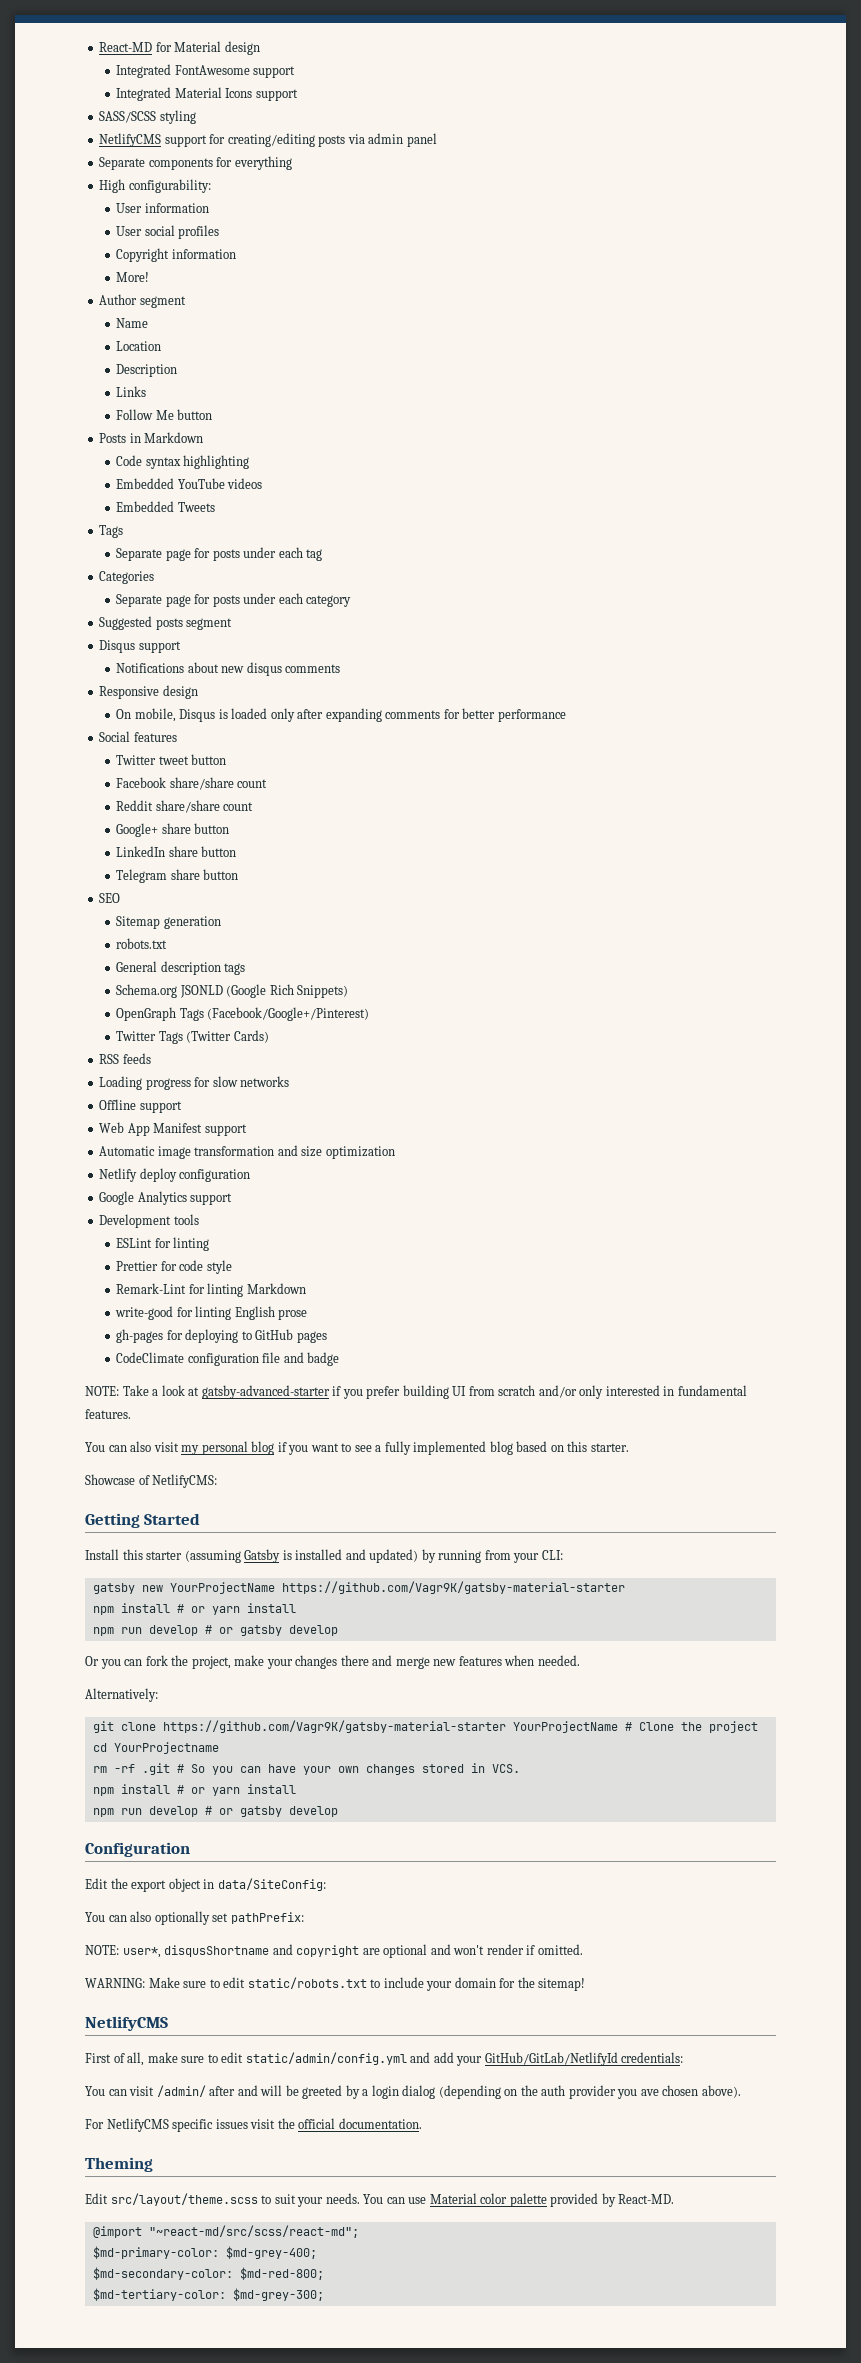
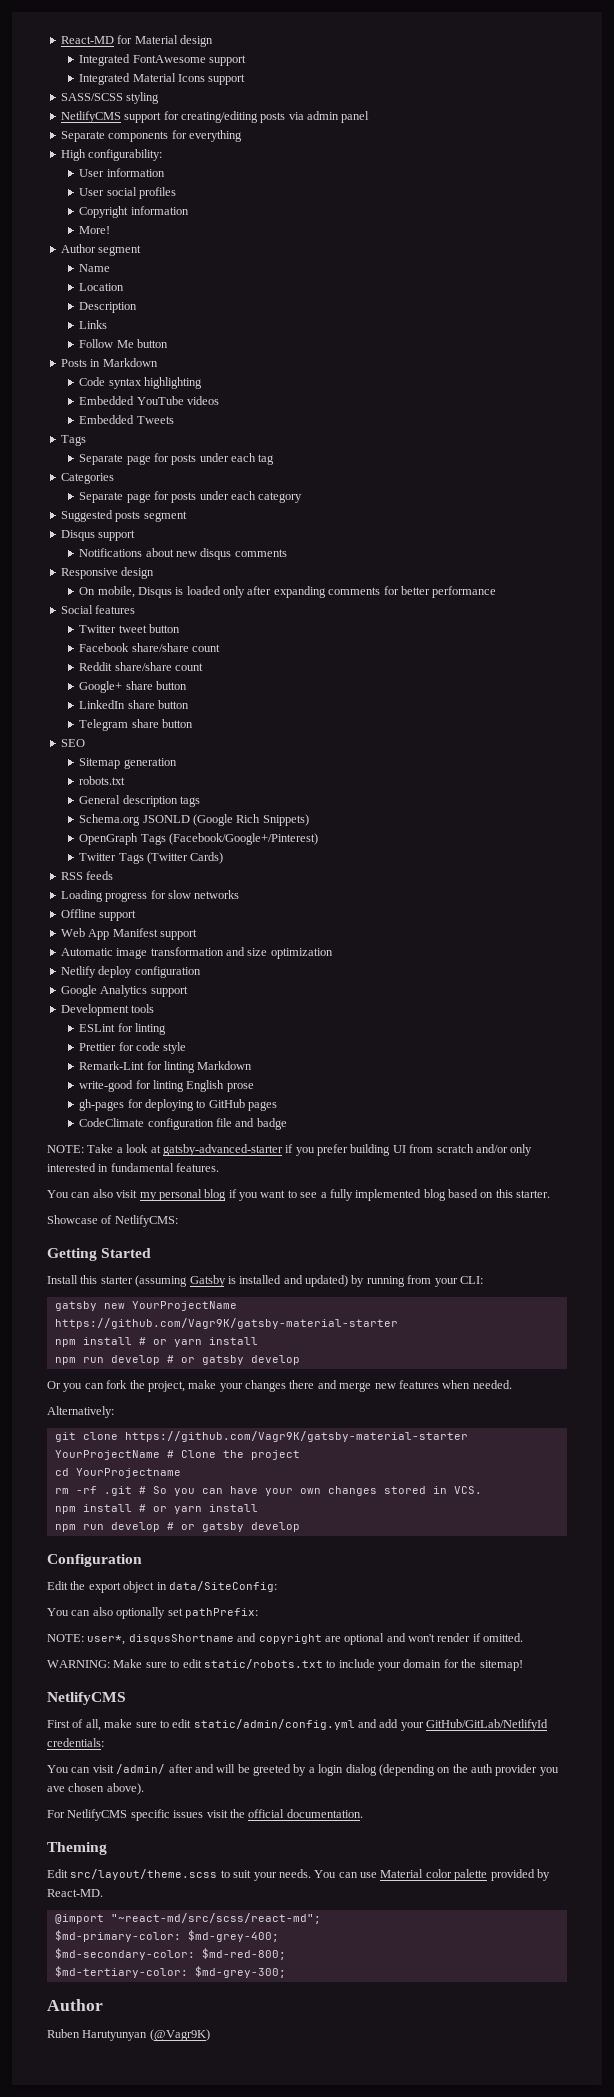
  $md-tertiary-color: $md-grey-300;
+ Author
+ Ruben Harutyunyan (@Vagr9K)

